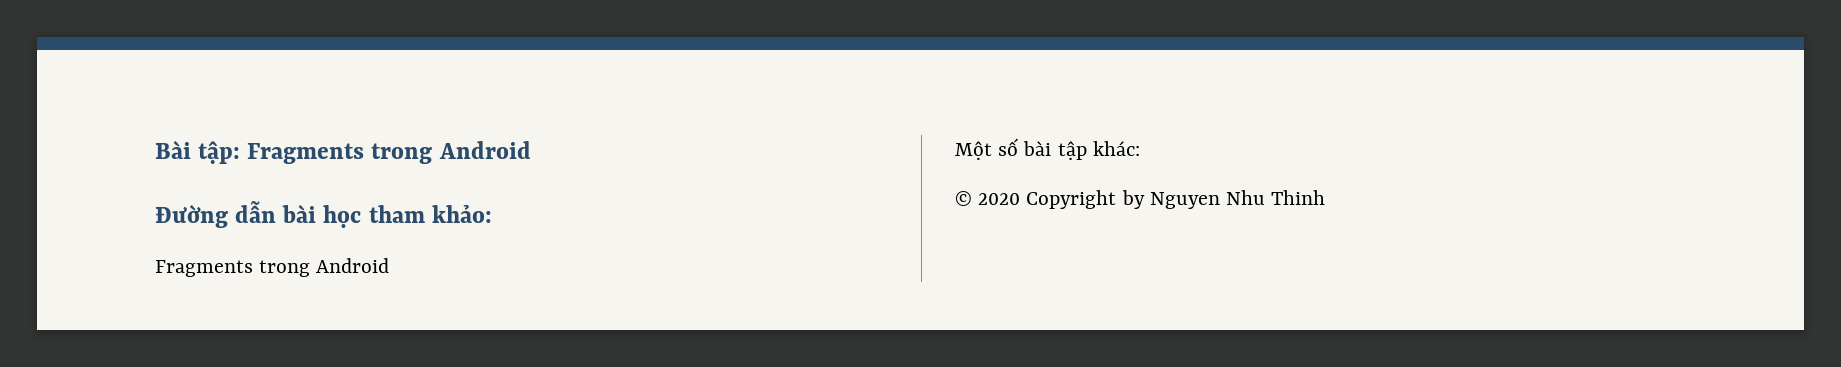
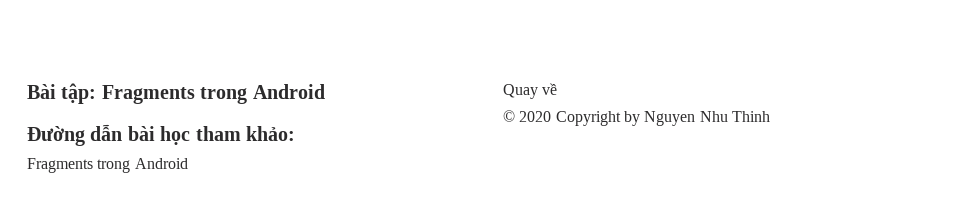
- Một số bài tập khác:
+ Quay về

